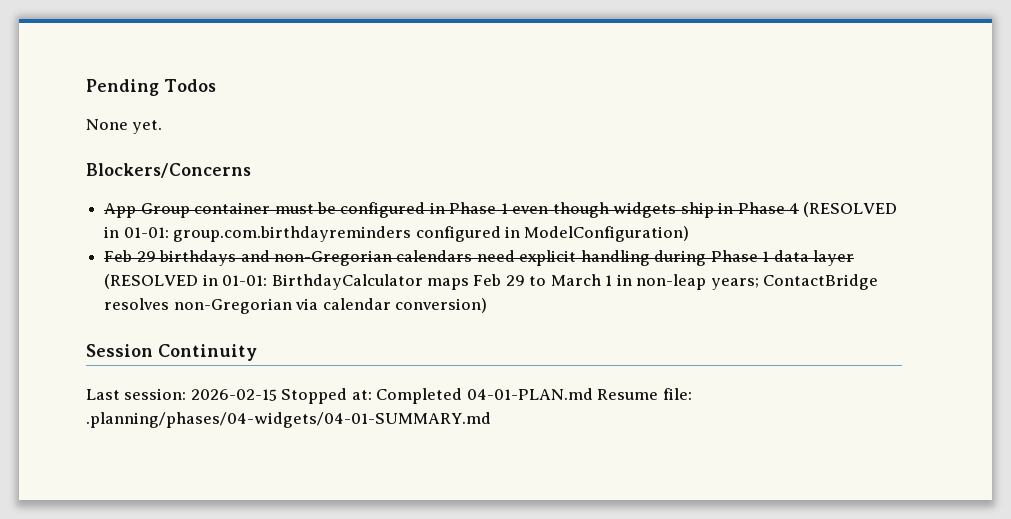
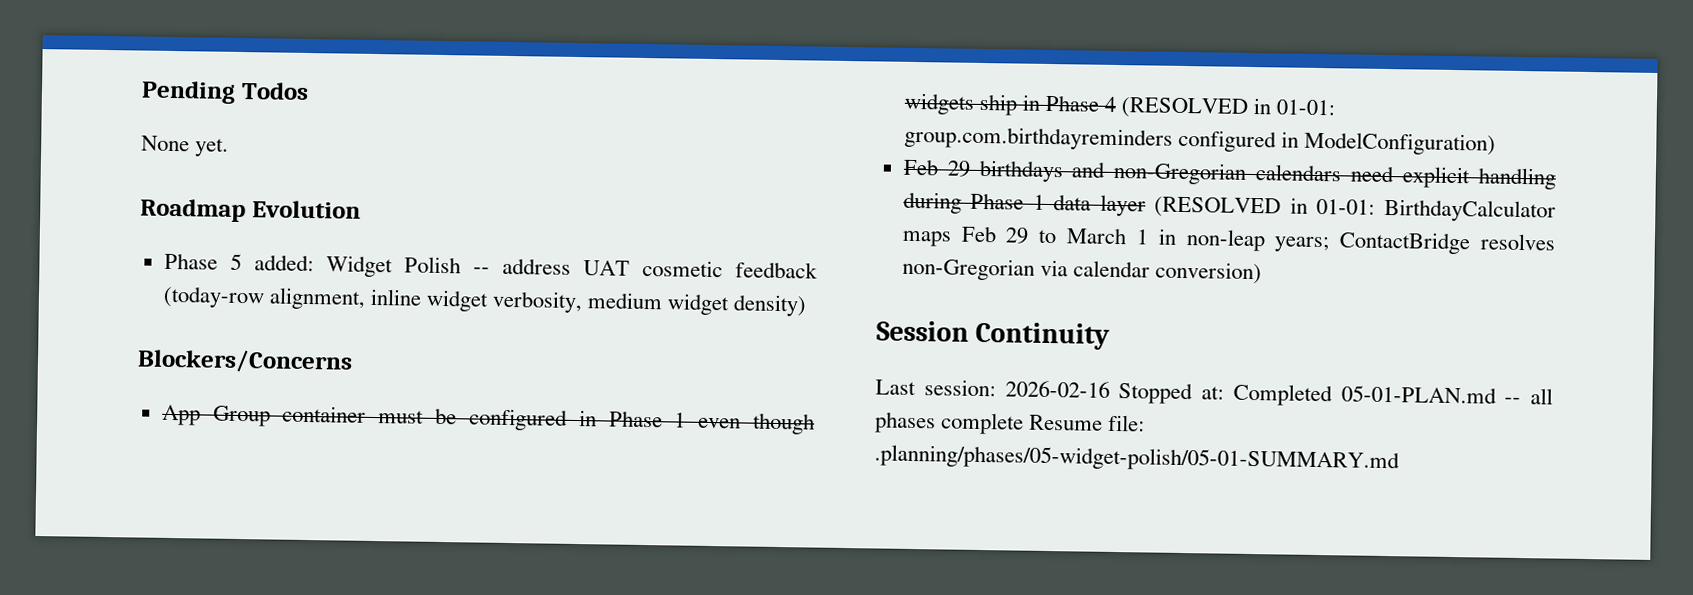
+ Roadmap Evolution
+ Phase 5 added: Widget Polish -- address UAT cosmetic feedback (today-row alignment, inline widget verbosity, medium widget density)
- Last session: 2026-02-15 Stopped at: Completed 04-01-PLAN.md Resume file: .planning/phases/04-widgets/04-01-SUMMARY.md
+ Last session: 2026-02-16 Stopped at: Completed 05-01-PLAN.md -- all phases complete Resume file: .planning/phases/05-widget-polish/05-01-SUMMARY.md

